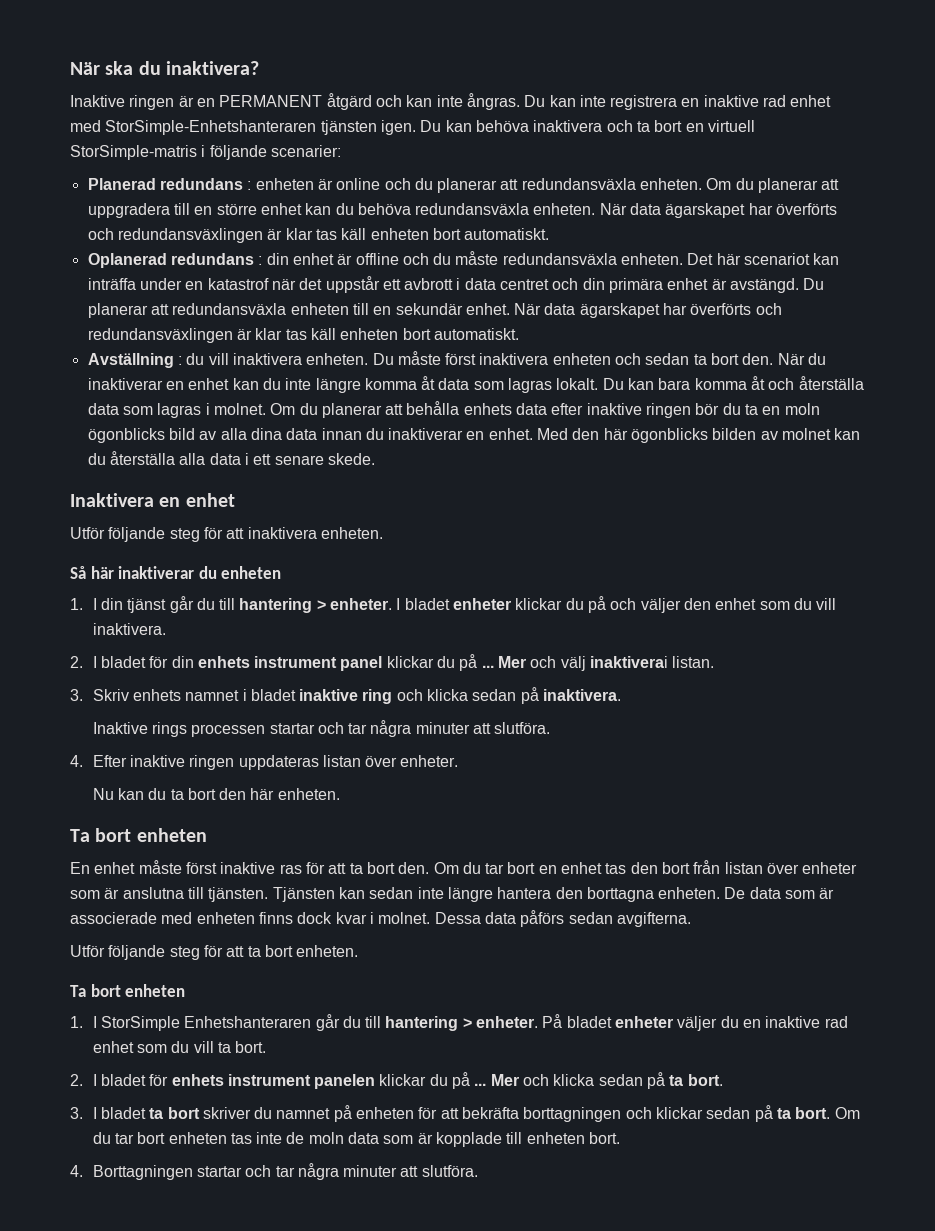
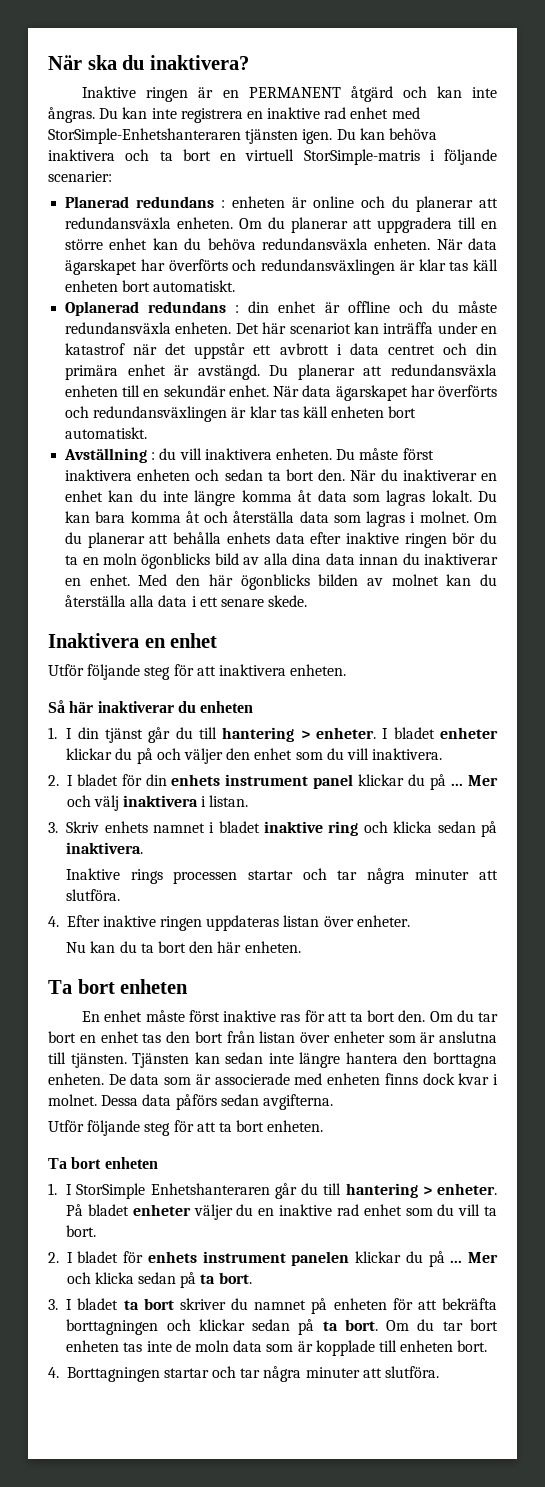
- Mer och välj inaktiverai listan.
+ Mer och välj inaktivera i listan.

